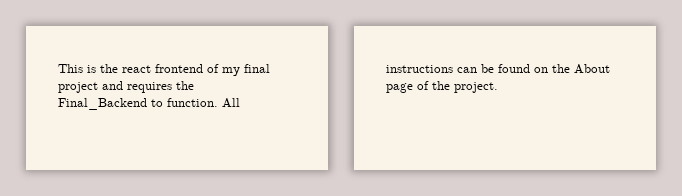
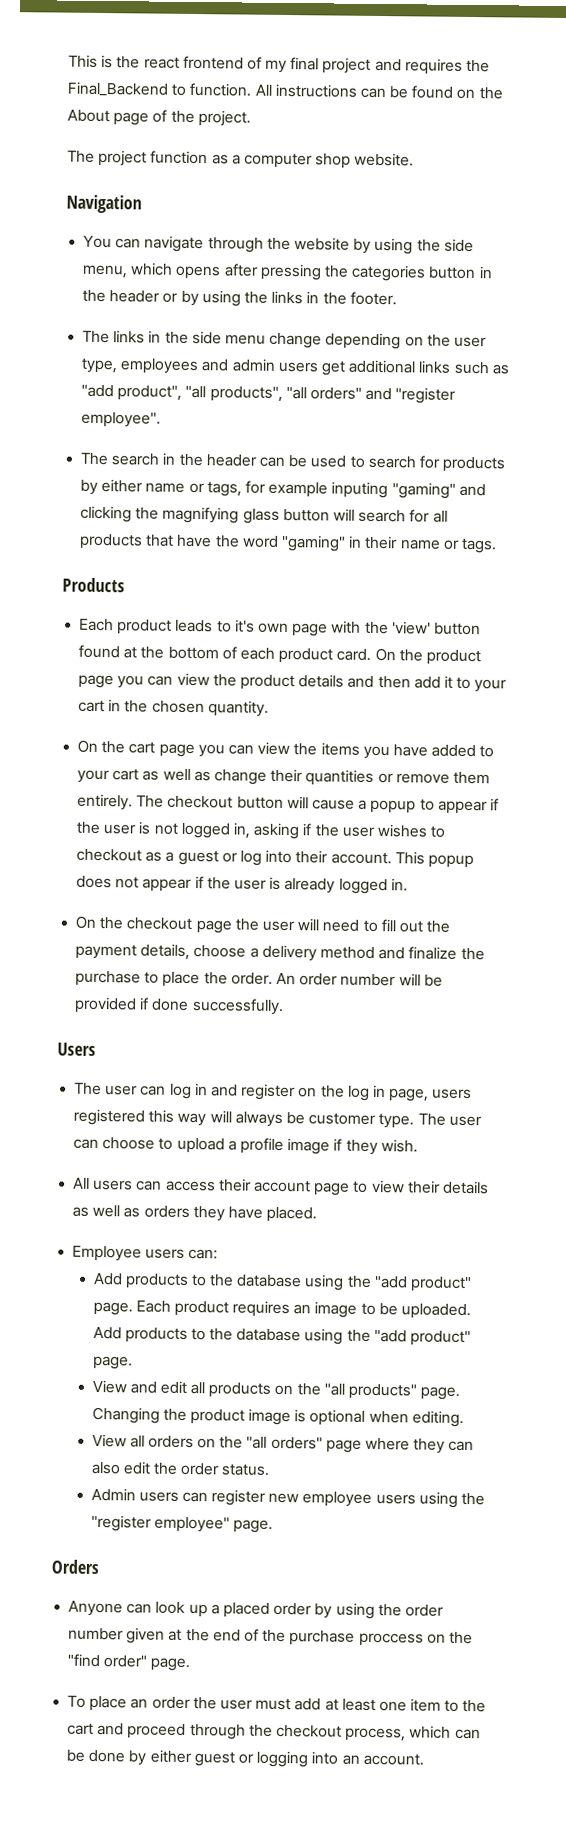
+ The project function as a computer shop website.
+ Navigation
+ You can navigate through the website by using the side menu, which opens after pressing the categories button in the header or by using the links in the footer.
+ The links in the side menu change depending on the user type, employees and admin users get additional links such as "add product", "all products", "all orders" and "register employee".
+ The search in the header can be used to search for products by either name or tags, for example inputing "gaming" and clicking the magnifying glass button will search for all products that have the word "gaming" in their name or tags.
+ Products
+ Each product leads to it's own page with the 'view' button found at the bottom of each product card. On the product page you can view the product details and then add it to your cart in the chosen quantity.
+ On the cart page you can view the items you have added to your cart as well as change their quantities or remove them entirely. The checkout button will cause a popup to appear if the user is not logged in, asking if the user wishes to checkout as a guest or log into their account. This popup does not appear if the user is already logged in.
+ On the checkout page the user will need to fill out the payment details, choose a delivery method and finalize the purchase to place the order. An order number will be provided if done successfully.
+ Users
+ The user can log in and register on the log in page, users registered this way will always be customer type. The user can choose to upload a profile image if they wish.
+ All users can access their account page to view their details as well as orders they have placed.
+ Employee users can:
+ Add products to the database using the "add product" page. Each product requires an image to be uploaded. Add products to the database using the "add product" page.
+ View and edit all products on the "all products" page. Changing the product image is optional when editing.
+ View all orders on the "all orders" page where they can also edit the order status.
+ Admin users can register new employee users using the "register employee" page.
+ Orders
+ Anyone can look up a placed order by using the order number given at the end of the purchase proccess on the "find order" page.
+ To place an order the user must add at least one item to the cart and proceed through the checkout process, which can be done by either guest or logging into an account.

